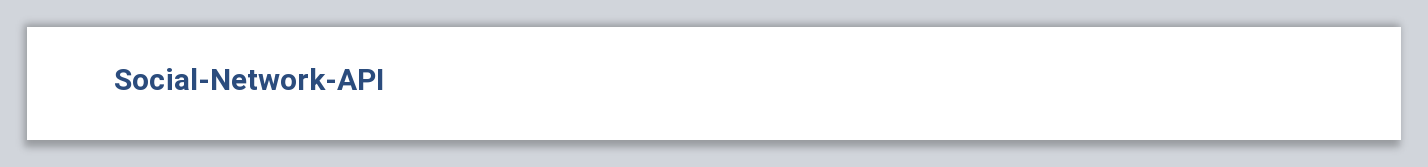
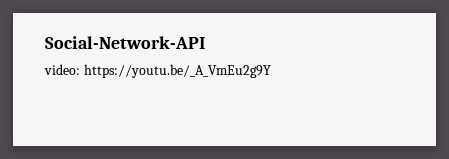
+ video: https://youtu.be/_A_VmEu2g9Y

